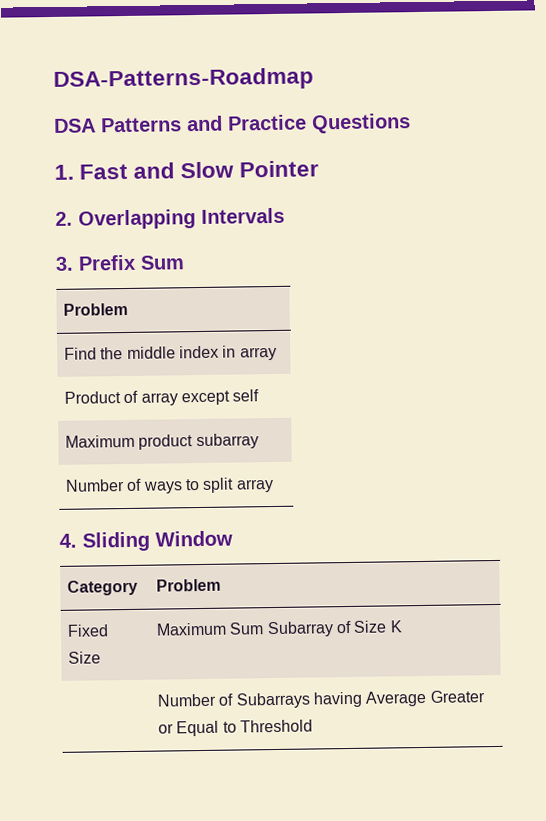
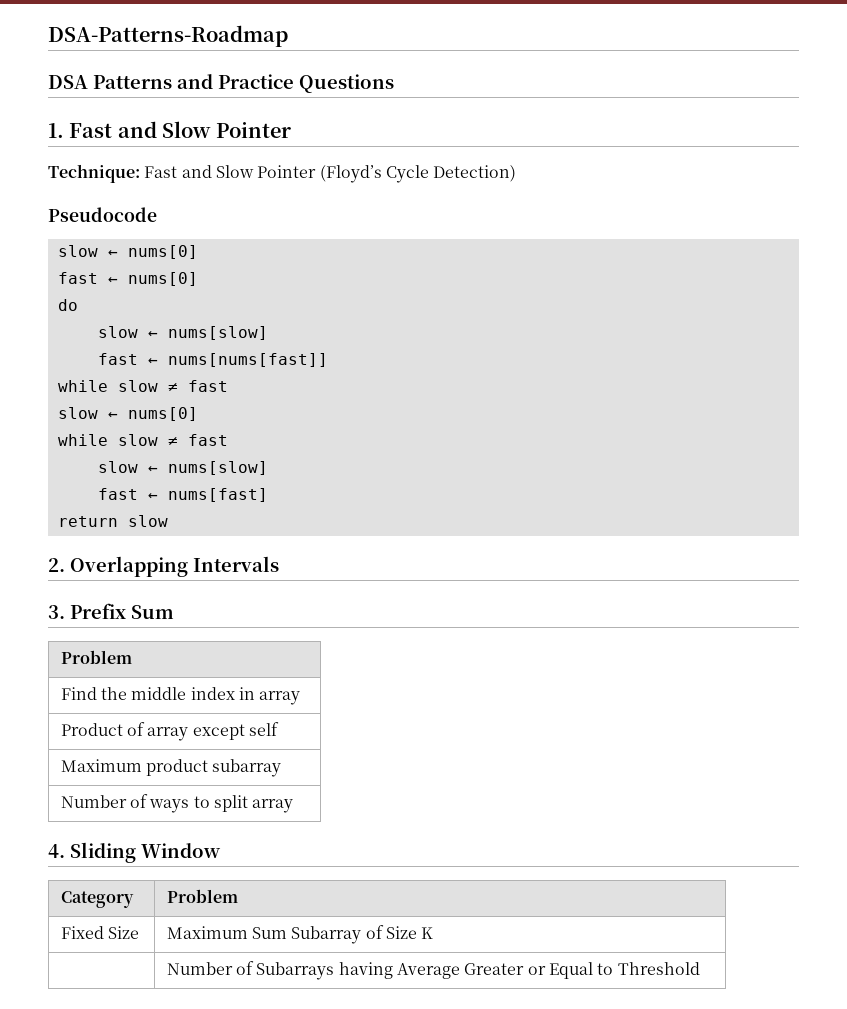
+ Technique: Fast and Slow Pointer (Floyd’s Cycle Detection)
+ Pseudocode
+ slow ← nums[0]
+ fast ← nums[0]
+ do
+ slow ← nums[slow]
+ fast ← nums[nums[fast]]
+ while slow ≠ fast
+ slow ← nums[0]
+ while slow ≠ fast
+ slow ← nums[slow]
+ fast ← nums[fast]
+ return slow

